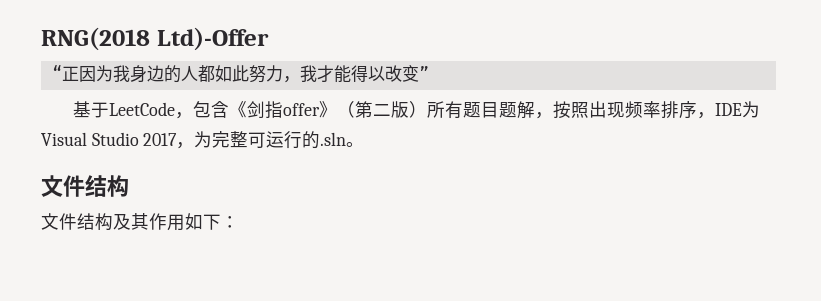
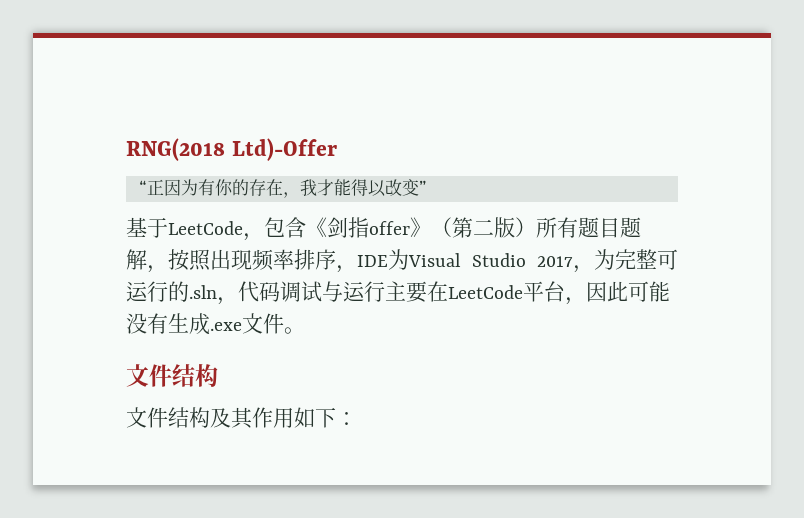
- “正因为我身边的人都如此努力，我才能得以改变”
+ “正因为有你的存在，我才能得以改变”
- 基于LeetCode，包含《剑指offer》（第二版）所有题目题解，按照出现频率排序，IDE为Visual Studio 2017，为完整可运行的.sln。
+ 基于LeetCode，包含《剑指offer》（第二版）所有题目题解，按照出现频率排序，IDE为Visual Studio 2017，为完整可运行的.sln，代码调试与运行主要在LeetCode平台，因此可能没有生成.exe文件。

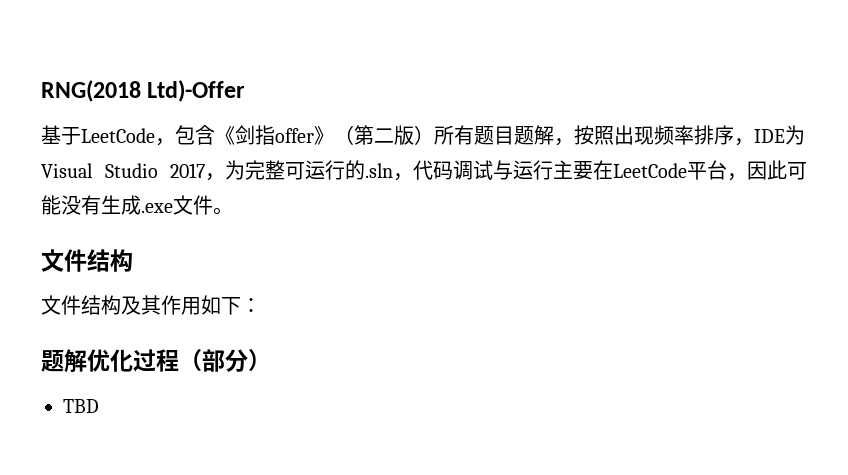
- “正因为有你的存在，我才能得以改变”
+ 题解优化过程（部分）
+ TBD

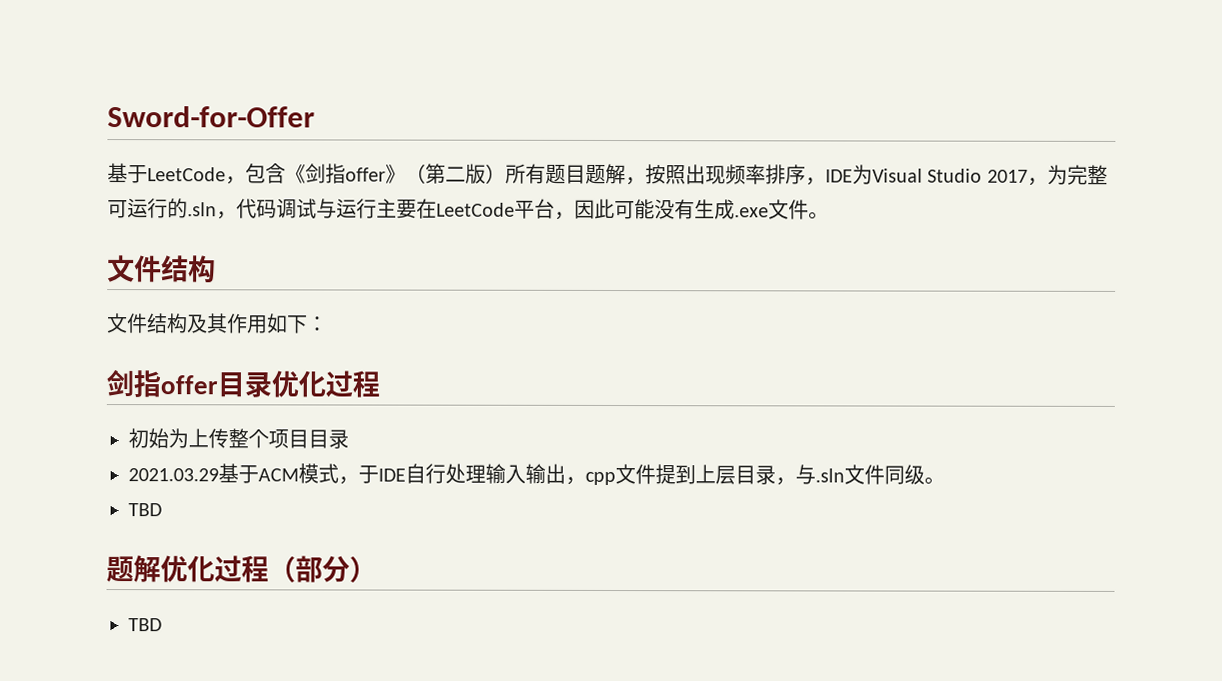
- RNG(2018 Ltd)-Offer
+ Sword-for-Offer
+ 剑指offer目录优化过程
+ 初始为上传整个项目目录
+ 2021.03.29基于ACM模式，于IDE自行处理输入输出，cpp文件提到上层目录，与.sln文件同级。
+ TBD

